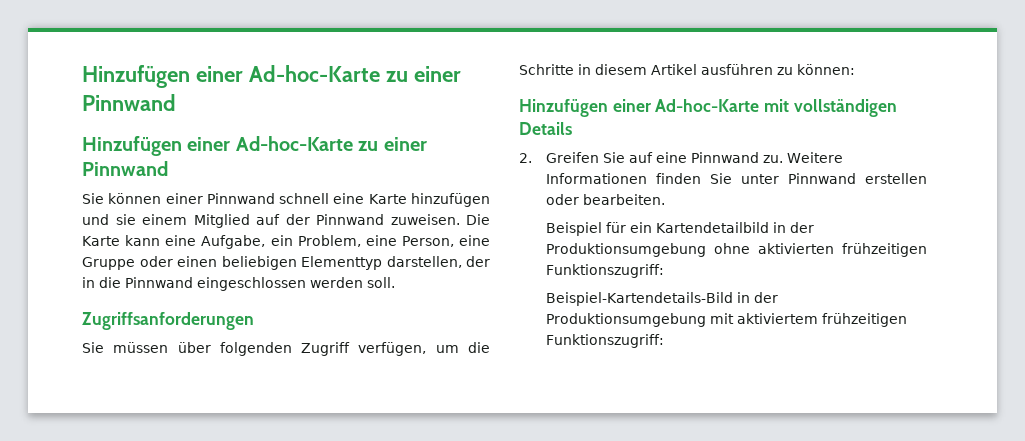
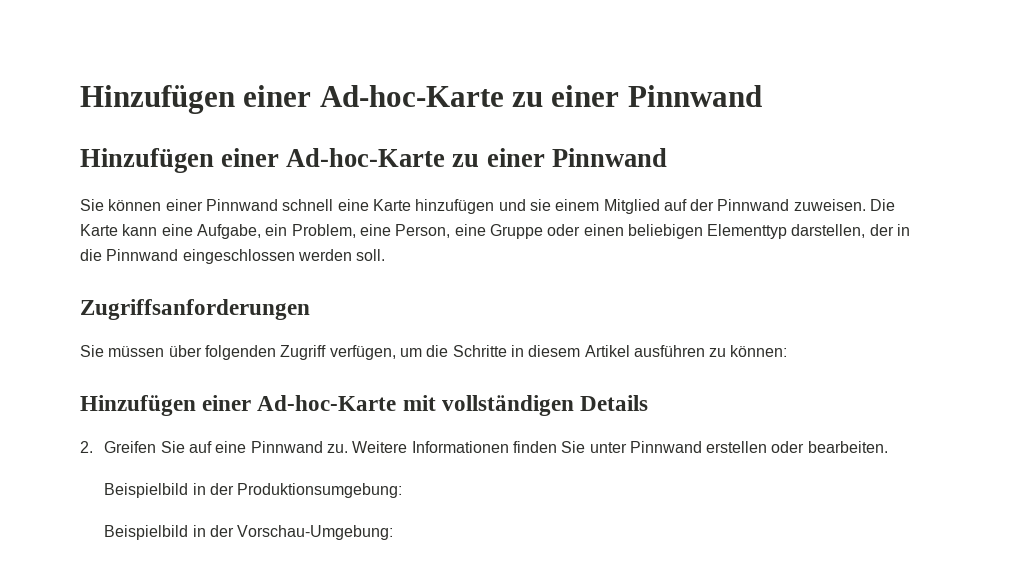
- Beispiel für ein Kartendetailbild in der Produktionsumgebung ohne aktivierten frühzeitigen Funktionszugriff:
- Beispiel-Kartendetails-Bild in der Produktionsumgebung mit aktiviertem frühzeitigen Funktionszugriff:
+ Beispielbild in der Produktionsumgebung:
+ Beispielbild in der Vorschau-Umgebung:

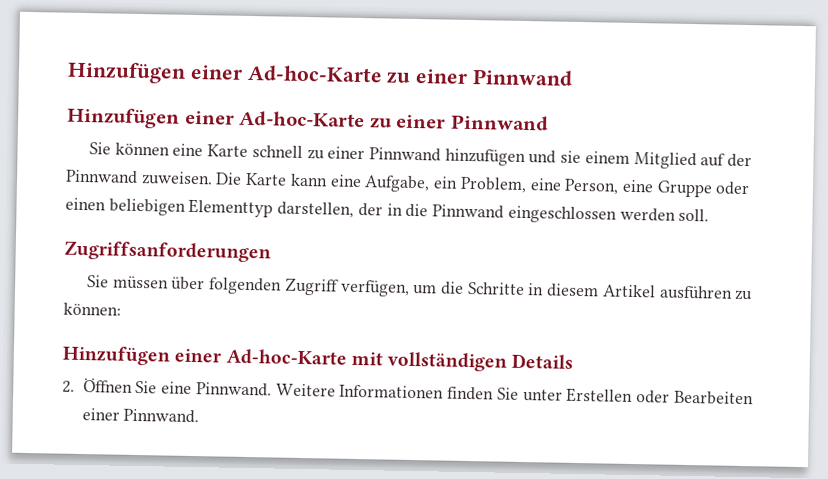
- Sie können einer Pinnwand schnell eine Karte hinzufügen und sie einem Mitglied auf der Pinnwand zuweisen.
+ Sie können eine Karte schnell zu einer Pinnwand hinzufügen und sie einem Mitglied auf der Pinnwand zuweisen.
- 2. Greifen Sie auf eine Pinnwand zu.
+ 2. Öffnen Sie eine Pinnwand.
- Weitere Informationen finden Sie unter Pinnwand erstellen oder bearbeiten.
- Beispielbild in der Produktionsumgebung:
- Beispielbild in der Vorschau-Umgebung:
+ Weitere Informationen finden Sie unter Erstellen oder Bearbeiten einer Pinnwand.

